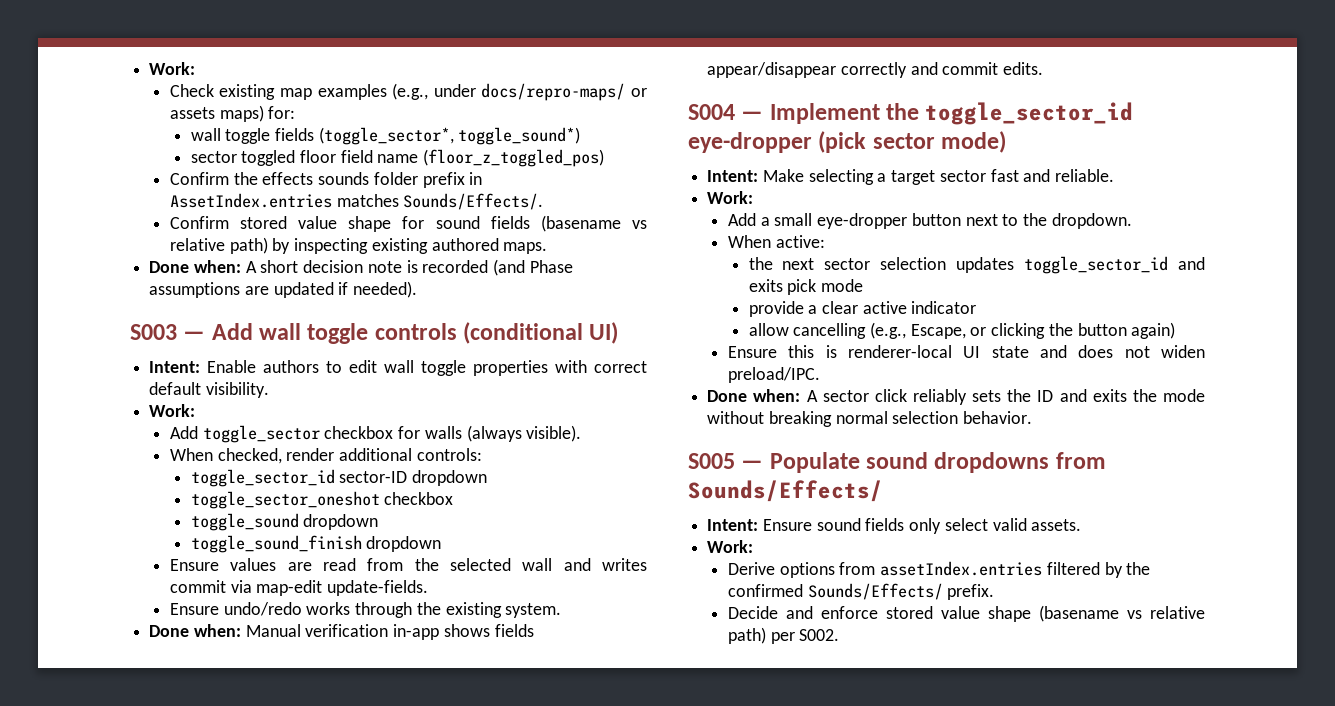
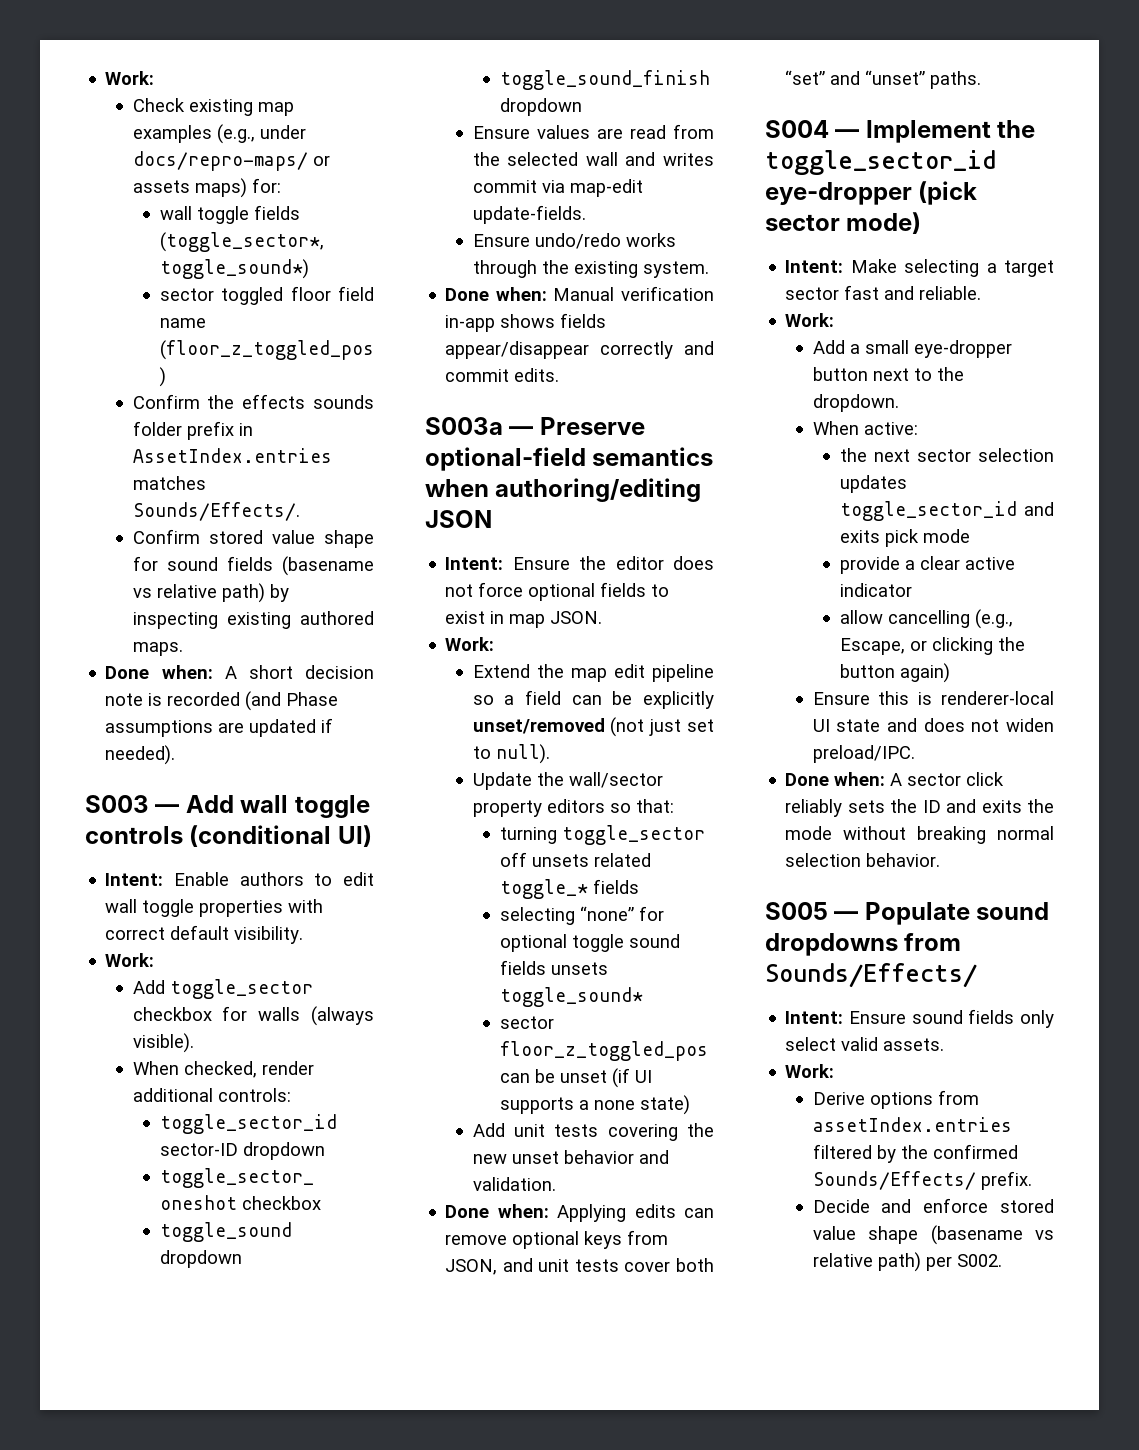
+ S003a — Preserve optional-field semantics when authoring/editing JSON
+ Intent: Ensure the editor does not force optional fields to exist in map JSON.
+ Work:
+ Extend the map edit pipeline so a field can be explicitly unset/removed (not just set to null).
+ Update the wall/sector property editors so that:
+ turning toggle_sector off unsets related toggle_* fields
+ selecting “none” for optional toggle sound fields unsets toggle_sound*
+ sector floor_z_toggled_pos can be unset (if UI supports a none state)
+ Add unit tests covering the new unset behavior and validation.
+ Done when: Applying edits can remove optional keys from JSON, and unit tests cover both “set” and “unset” paths.

